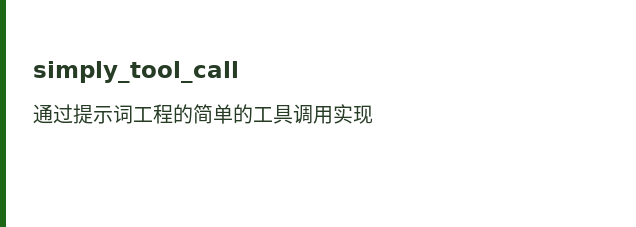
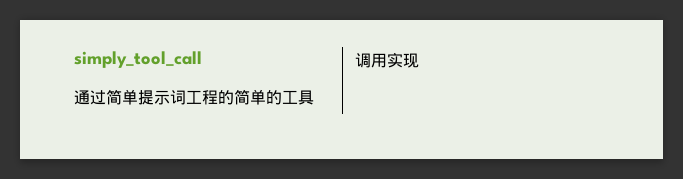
- 通过提示词工程的简单的工具调用实现
+ 通过简单提示词工程的简单的工具调用实现

